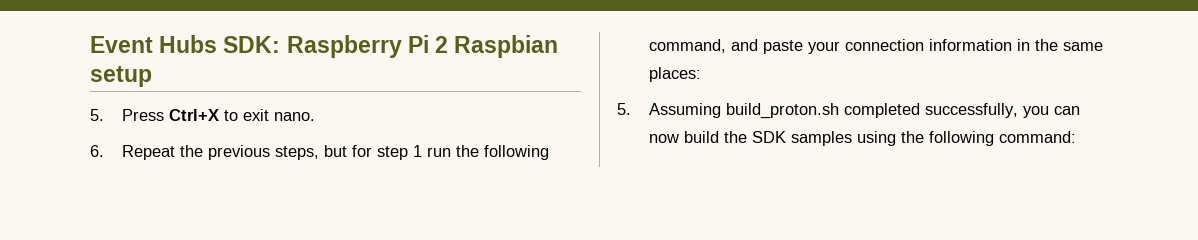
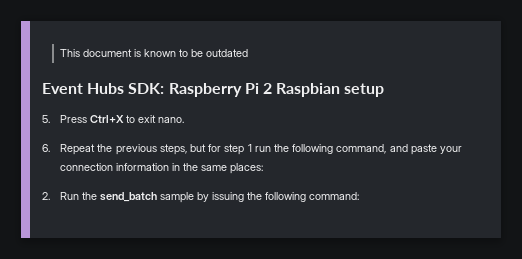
+ This document is known to be outdated
- 5. Assuming build_proton.sh completed successfully, you can now build the SDK samples using the following command:
+ 2. Run the send_batch sample by issuing the following command:

